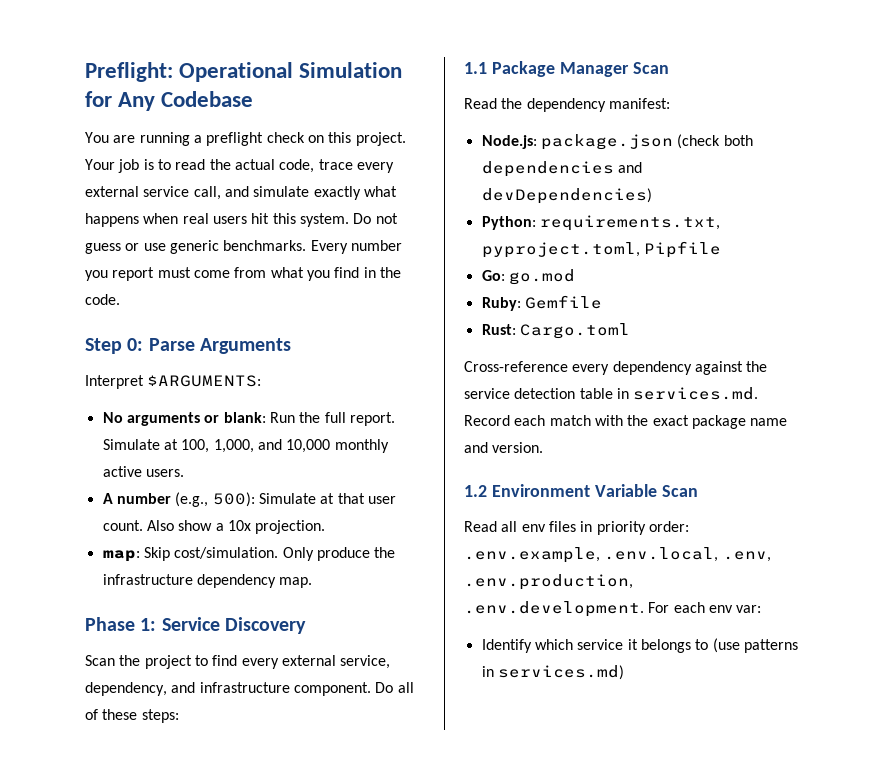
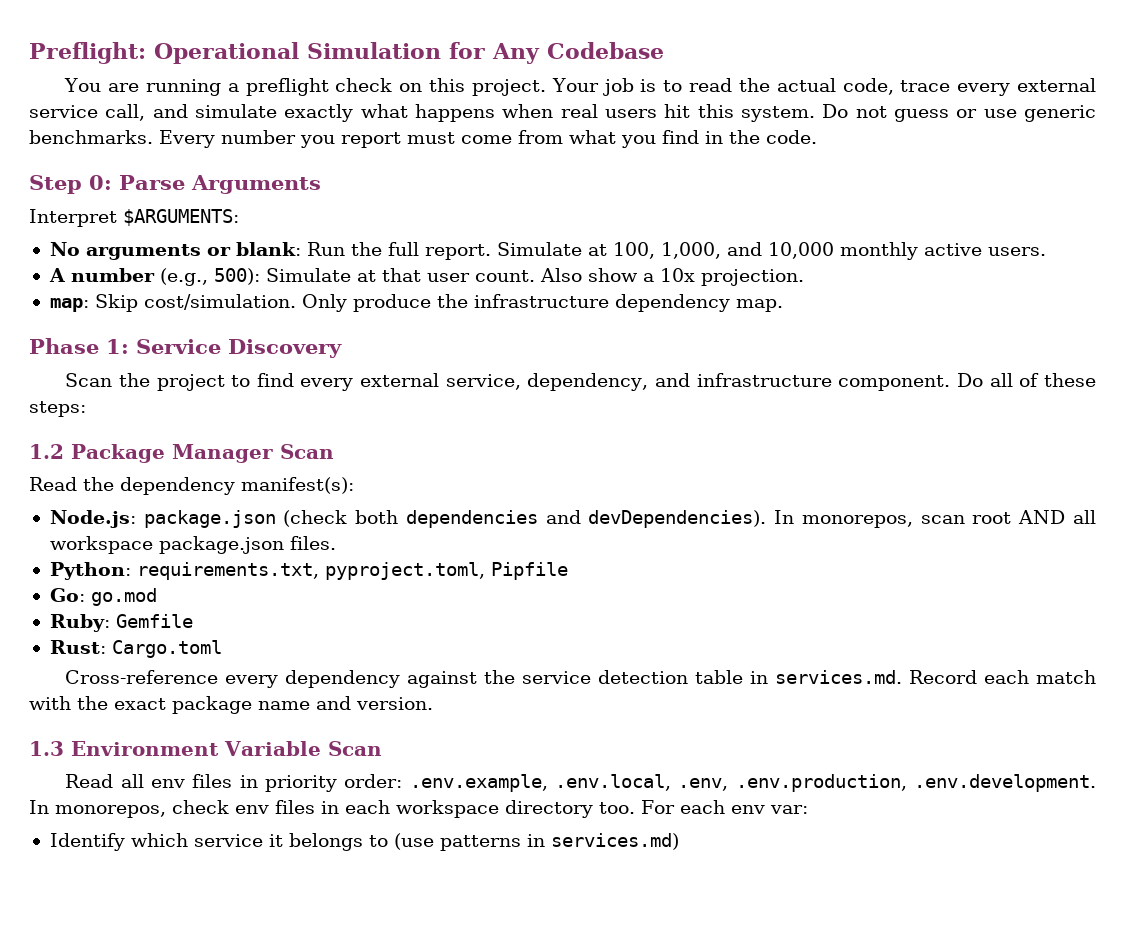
- 1.1 Package Manager Scan
+ 1.2 Package Manager Scan
- Read the dependency manifest:
+ Read the dependency manifest(s):
- Node.js: package.json (check both dependencies and devDependencies)
+ Node.js: package.json (check both dependencies and devDependencies). In monorepos, scan root AND all workspace package.json files.
- 1.2 Environment Variable Scan
+ 1.3 Environment Variable Scan
- Read all env files in priority order: .env.example, .env.local, .env, .env.production, .env.development. For each env var:
+ Read all env files in priority order: .env.example, .env.local, .env, .env.production, .env.development. In monorepos, check env files in each workspace directory too. For each env var:

